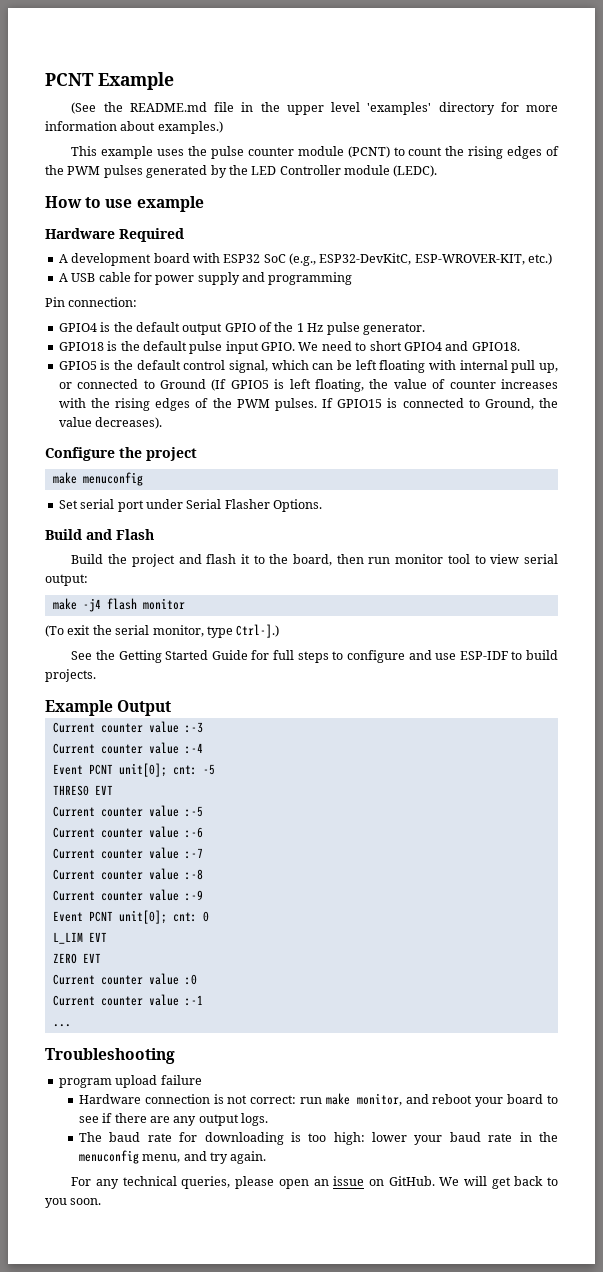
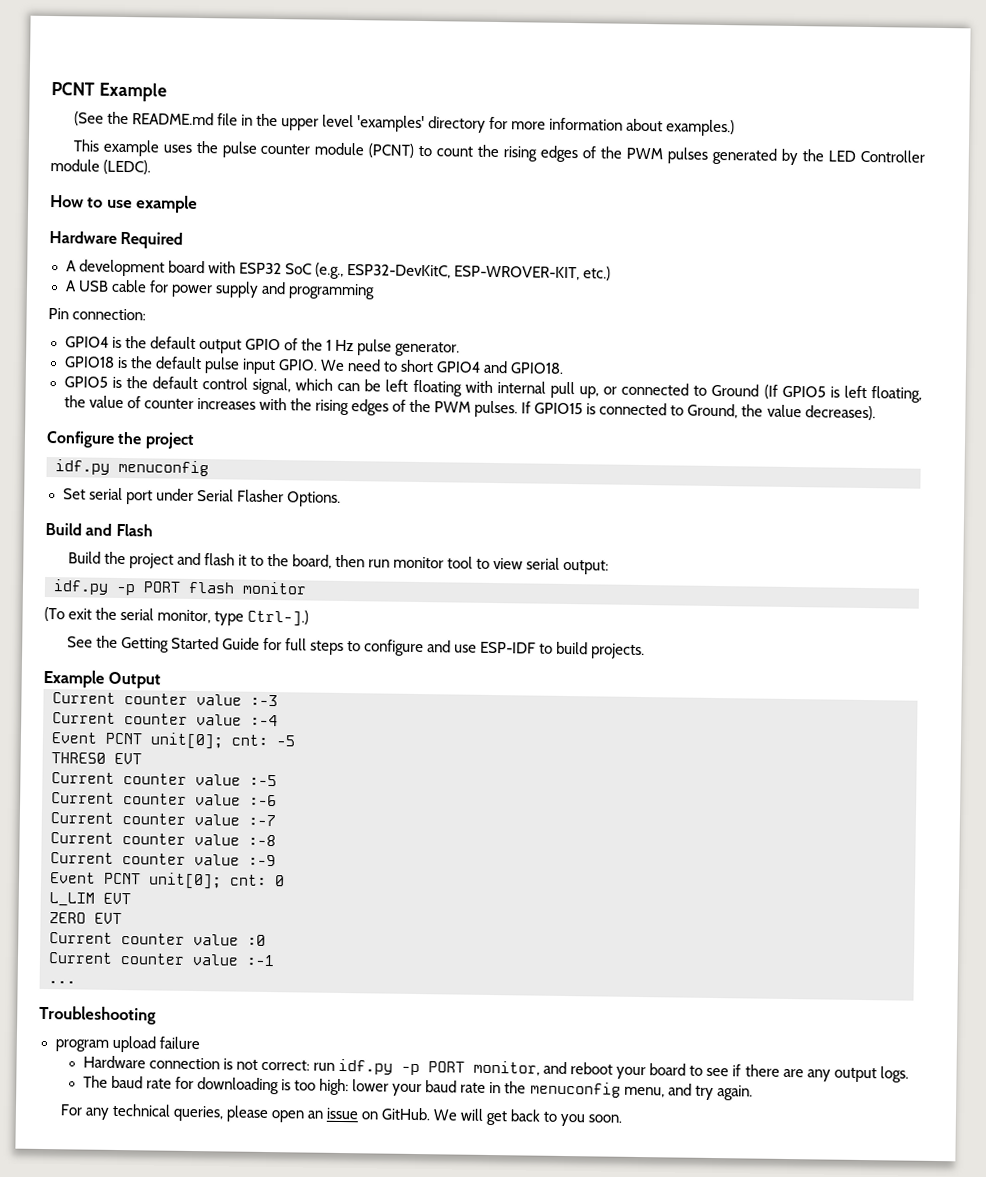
- make menuconfig
+ idf.py menuconfig
- make -j4 flash monitor
+ idf.py -p PORT flash monitor
- Hardware connection is not correct: run make monitor, and reboot your board to see if there are any output logs.
+ Hardware connection is not correct: run idf.py -p PORT monitor, and reboot your board to see if there are any output logs.

